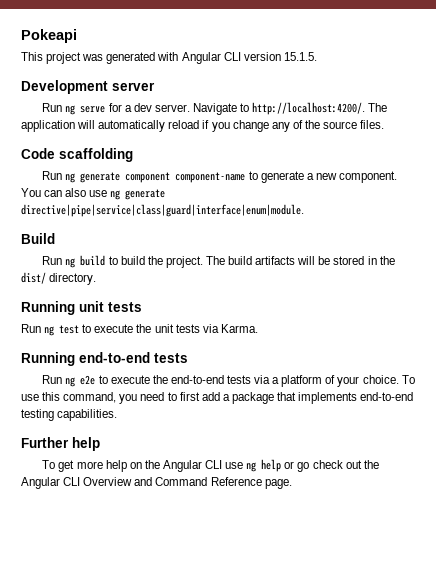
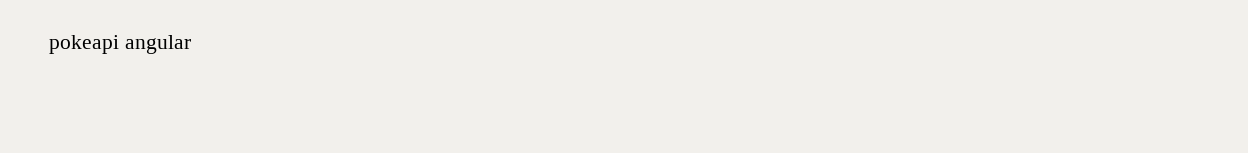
- Pokeapi
- This project was generated with Angular CLI version 15.1.5.
- Development server
- Run ng serve for a dev server. Navigate to http://localhost:4200/. The application will automatically reload if you change any of the source files.
- Code scaffolding
- Run ng generate component component-name to generate a new component. You can also use ng generate directive|pipe|service|class|guard|interface|enum|module.
- Build
- Run ng build to build the project. The build artifacts will be stored in the dist/ directory.
- Running unit tests
- Run ng test to execute the unit tests via Karma.
- Running end-to-end tests
- Run ng e2e to execute the end-to-end tests via a platform of your choice. To use this command, you need to first add a package that implements end-to-end testing capabilities.
- Further help
- To get more help on the Angular CLI use ng help or go check out the Angular CLI Overview and Command Reference page.
+ pokeapi angular

